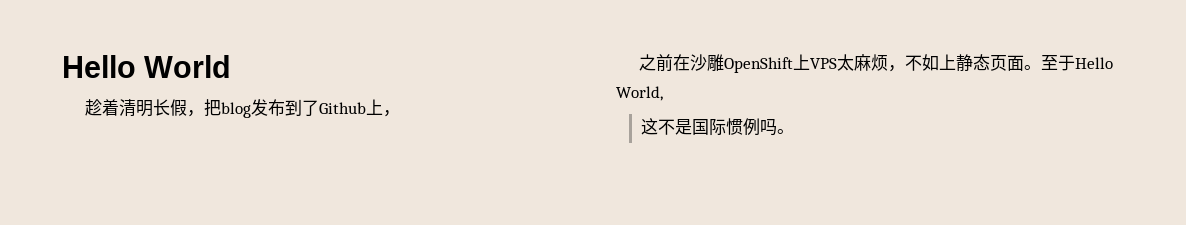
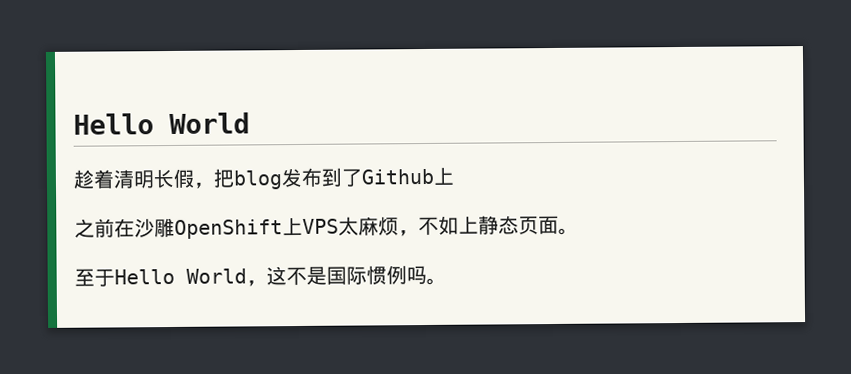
- 趁着清明长假，把blog发布到了Github上，
+ 趁着清明长假，把blog发布到了Github上
- 之前在沙雕OpenShift上VPS太麻烦，不如上静态页面。至于Hello World,
- 这不是国际惯例吗。
+ 之前在沙雕OpenShift上VPS太麻烦，不如上静态页面。
+ 至于Hello World，这不是国际惯例吗。

